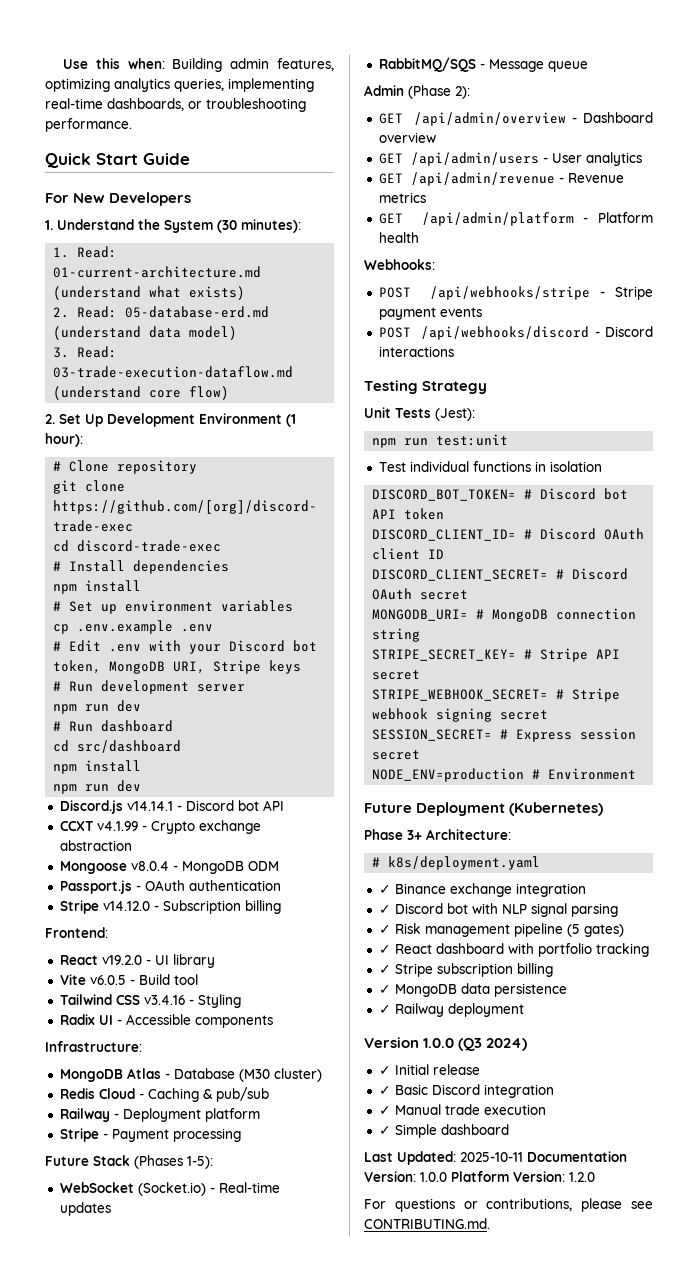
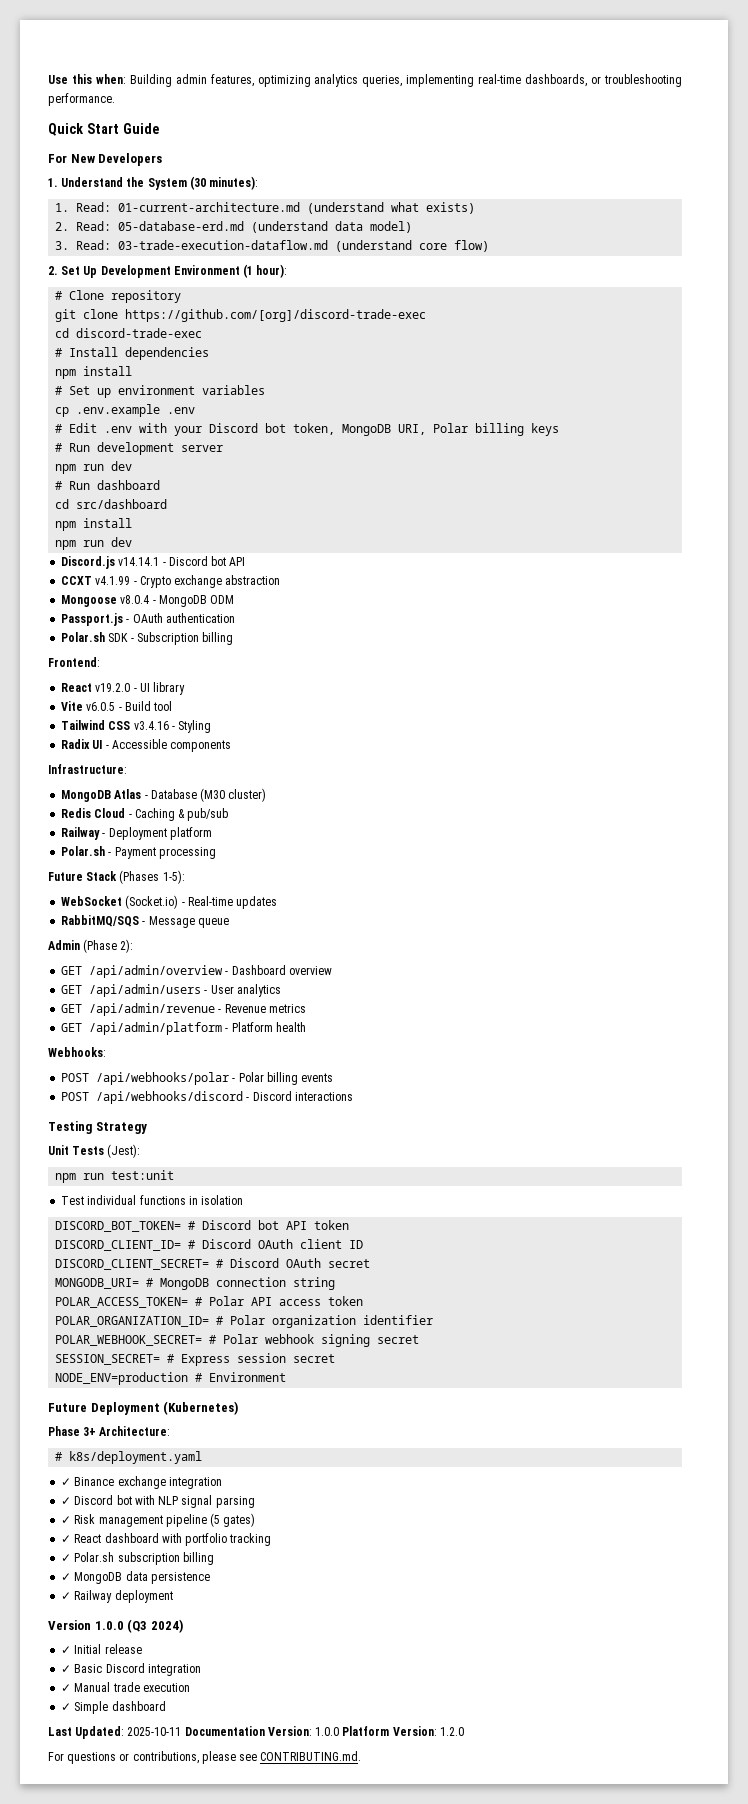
- # Edit .env with your Discord bot token, MongoDB URI, Stripe keys
+ # Edit .env with your Discord bot token, MongoDB URI, Polar billing keys
- Stripe v14.12.0 - Subscription billing
+ Polar.sh SDK - Subscription billing
- Stripe - Payment processing
+ Polar.sh - Payment processing
- POST /api/webhooks/stripe - Stripe payment events
+ POST /api/webhooks/polar - Polar billing events
- STRIPE_SECRET_KEY= # Stripe API secret
- STRIPE_WEBHOOK_SECRET= # Stripe webhook signing secret
+ POLAR_ACCESS_TOKEN= # Polar API access token
+ POLAR_ORGANIZATION_ID= # Polar organization identifier
+ POLAR_WEBHOOK_SECRET= # Polar webhook signing secret
- ✓ Stripe subscription billing
+ ✓ Polar.sh subscription billing

